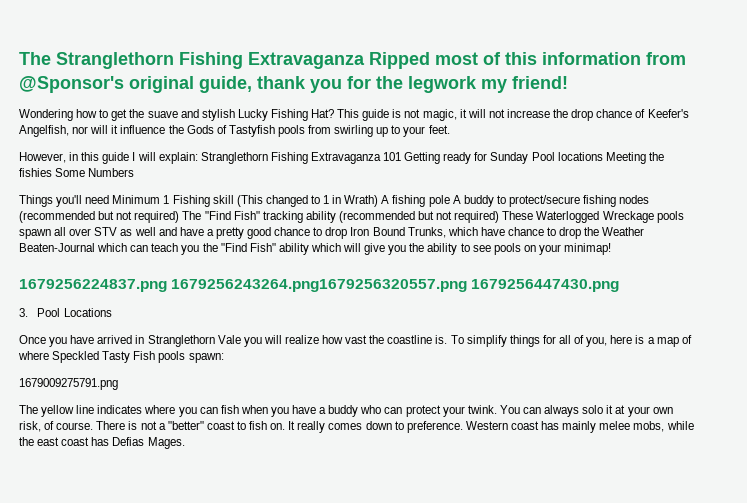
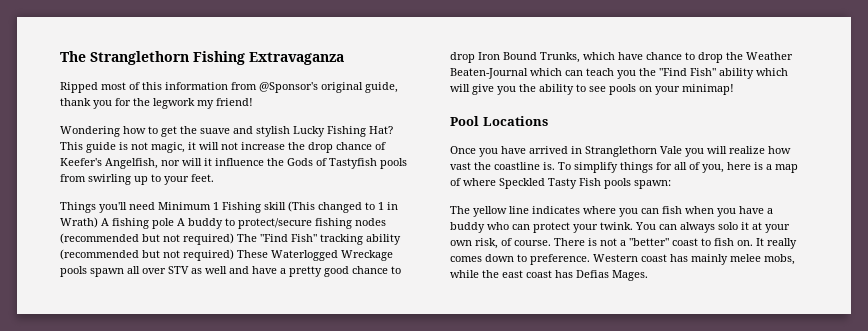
- The Stranglethorn Fishing Extravaganza Ripped most of this information from @Sponsor's original guide, thank you for the legwork my friend!
+ The Stranglethorn Fishing Extravaganza
+ Ripped most of this information from @Sponsor's original guide, thank you for the legwork my friend!
- However, in this guide I will explain: Stranglethorn Fishing Extravaganza 101 Getting ready for Sunday Pool locations Meeting the fishies Some Numbers
- 1679256224837.png 1679256243264.png1679256320557.png 1679256447430.png
- 3. Pool Locations
+ Pool Locations
- 1679009275791.png

